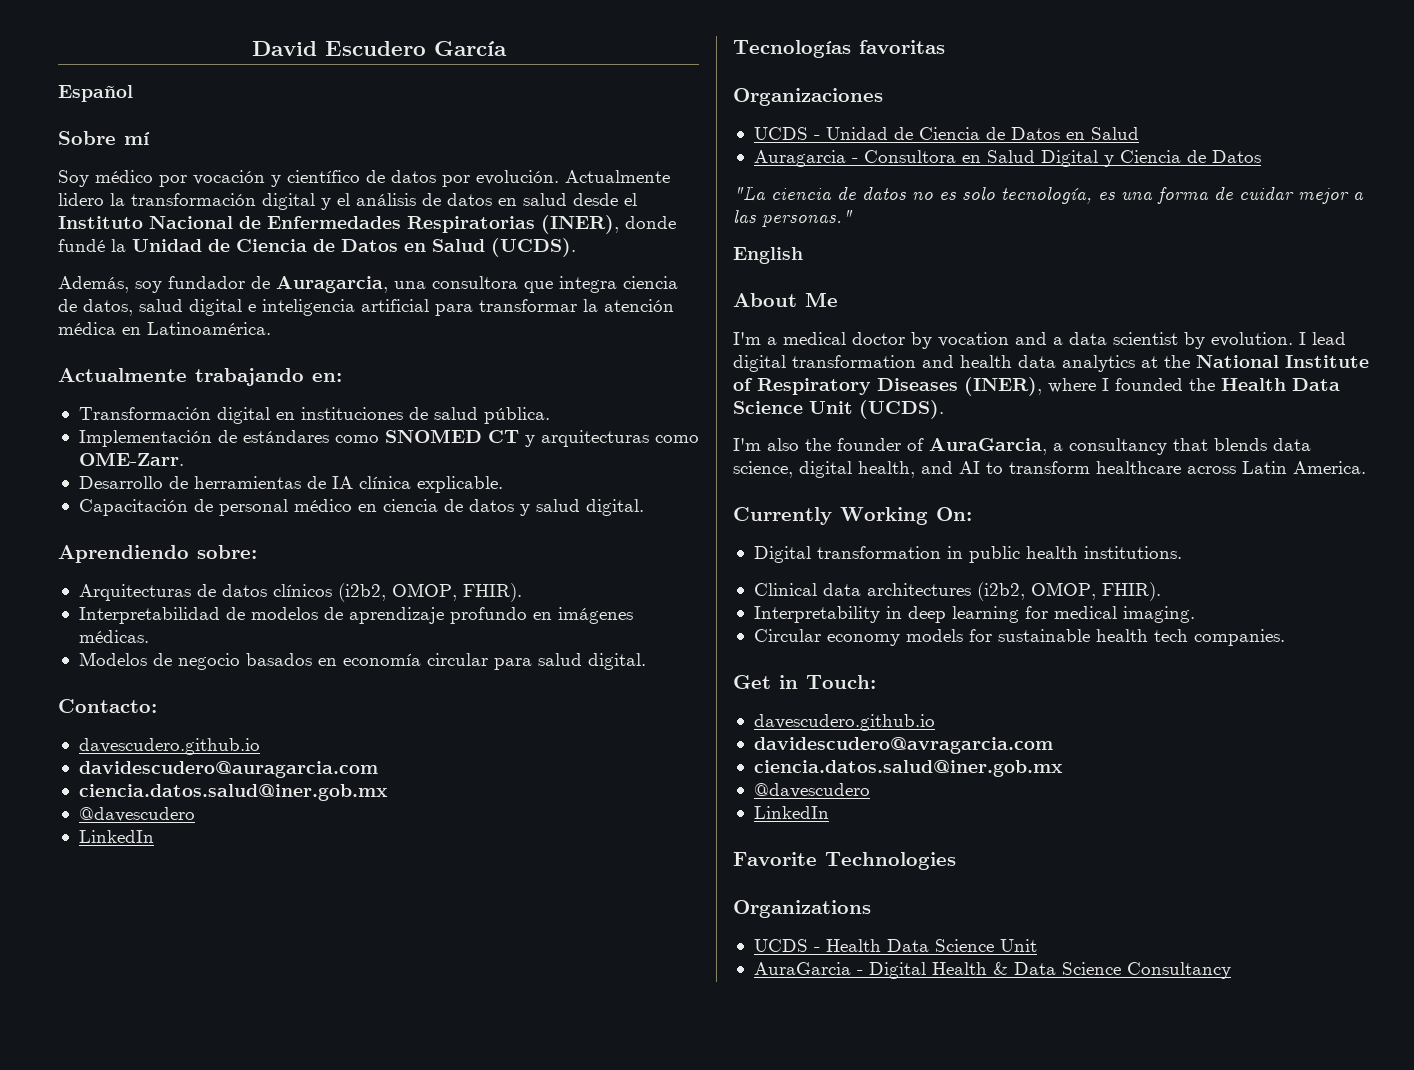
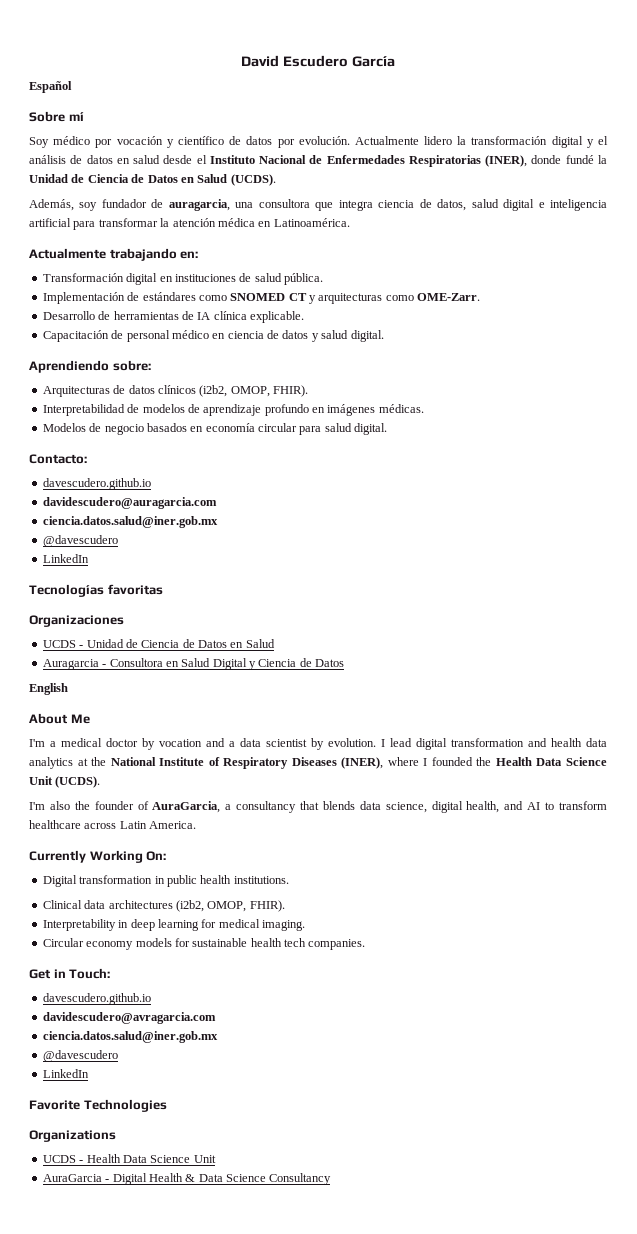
- Además, soy fundador de Auragarcia, una consultora que integra ciencia de datos, salud digital e inteligencia artificial para transformar la atención médica en Latinoamérica.
+ Además, soy fundador de auragarcia, una consultora que integra ciencia de datos, salud digital e inteligencia artificial para transformar la atención médica en Latinoamérica.
- "La ciencia de datos no es solo tecnología, es una forma de cuidar mejor a las personas."

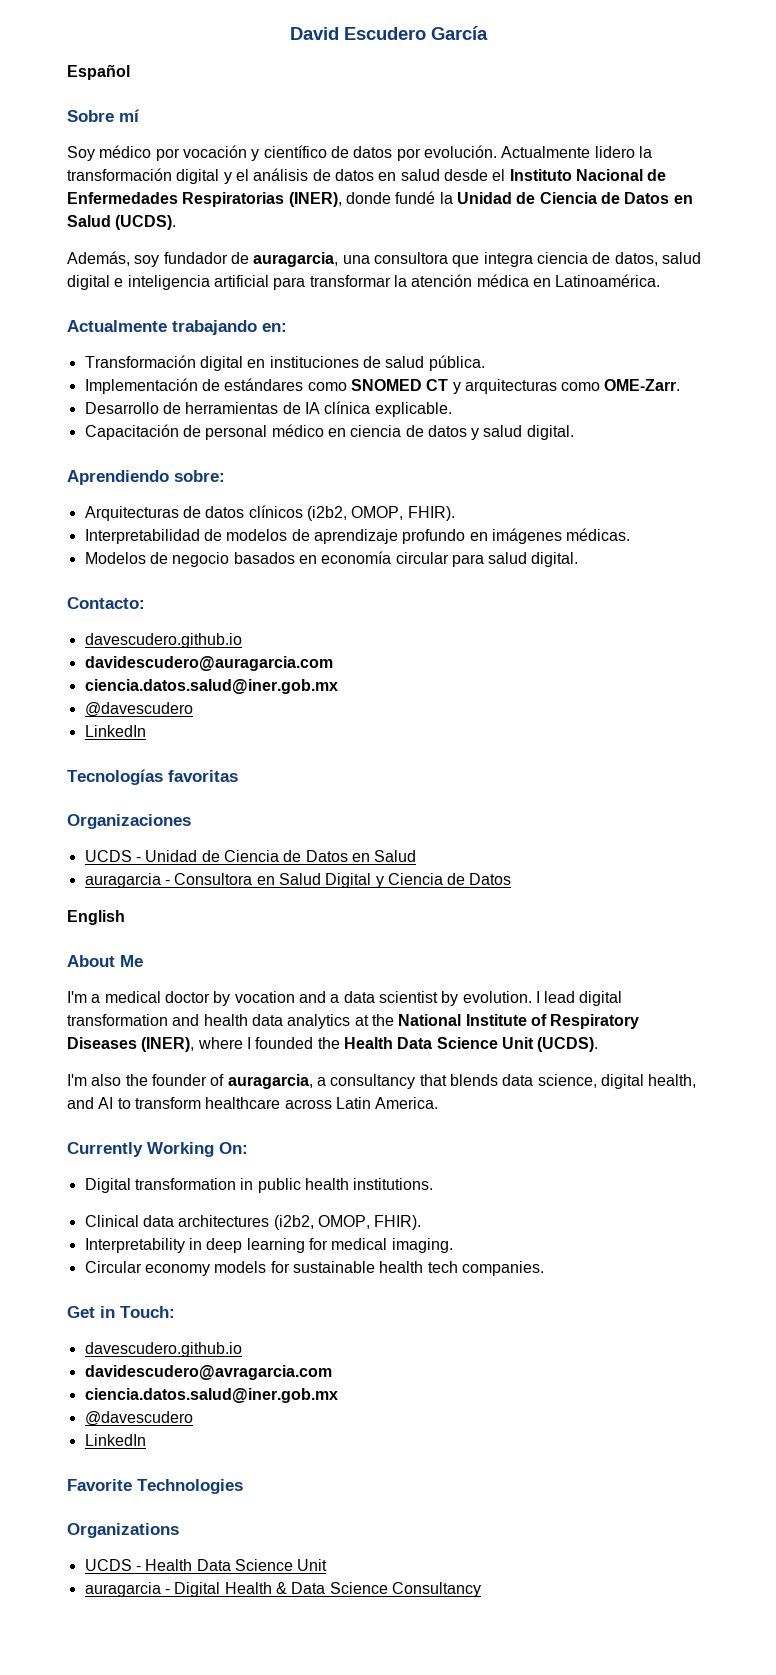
- Auragarcia - Consultora en Salud Digital y Ciencia de Datos
+ auragarcia - Consultora en Salud Digital y Ciencia de Datos
- I'm also the founder of AuraGarcia, a consultancy that blends data science, digital health, and AI to transform healthcare across Latin America.
+ I'm also the founder of auragarcia, a consultancy that blends data science, digital health, and AI to transform healthcare across Latin America.
- AuraGarcia - Digital Health & Data Science Consultancy
+ auragarcia - Digital Health & Data Science Consultancy

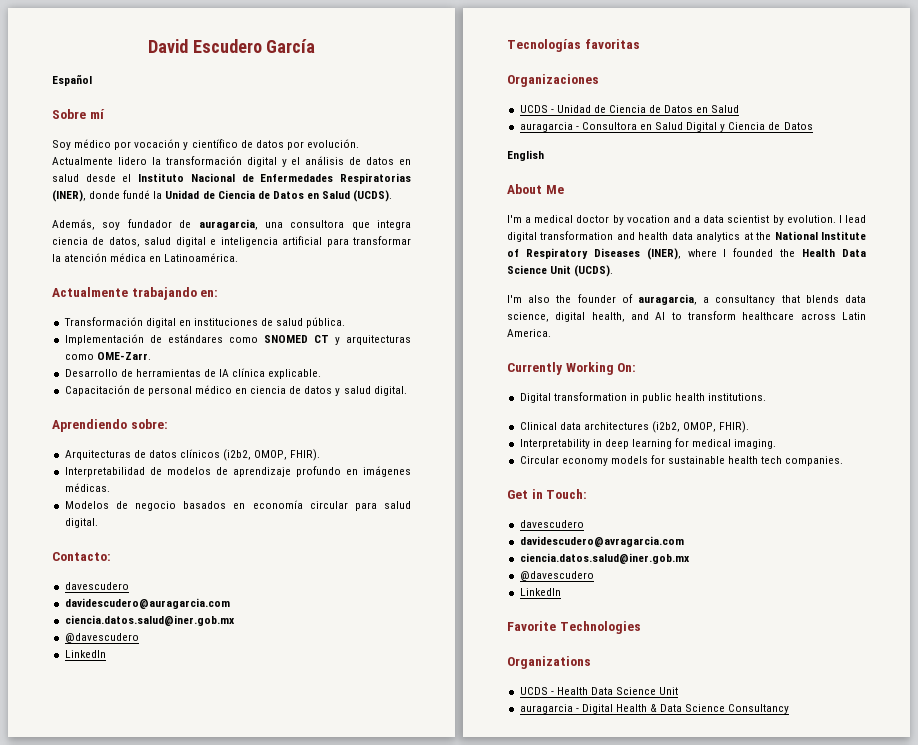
  Contacto:
- davescudero.github.io
+ davescudero
  Get in Touch:
- davescudero.github.io
+ davescudero

